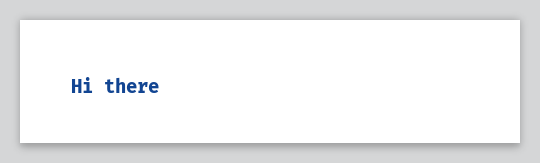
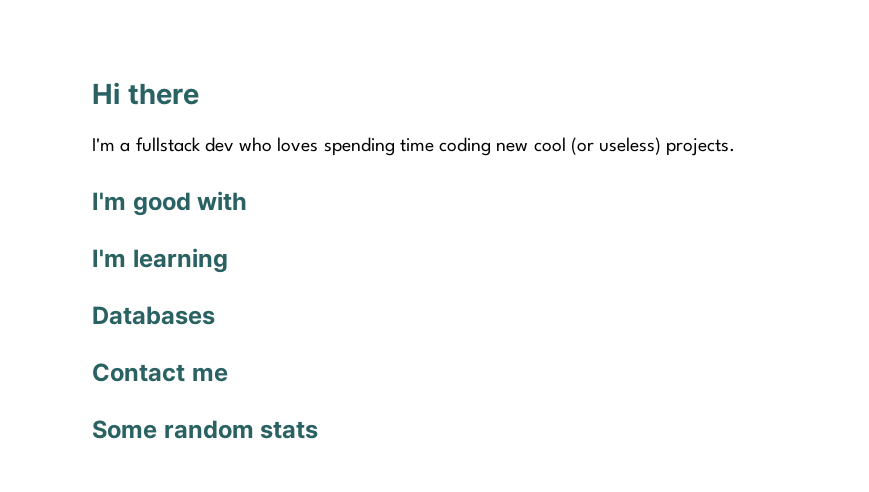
+ I'm a fullstack dev who loves spending time coding new cool (or useless) projects.
+ I'm good with
+ I'm learning
+ Databases
+ Contact me
+ Some random stats

